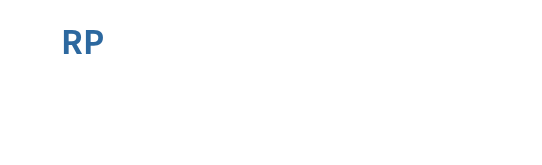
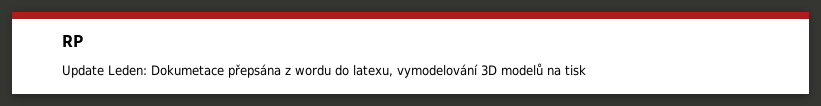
+ Update Leden: Dokumetace přepsána z wordu do latexu, vymodelování 3D modelů na tisk

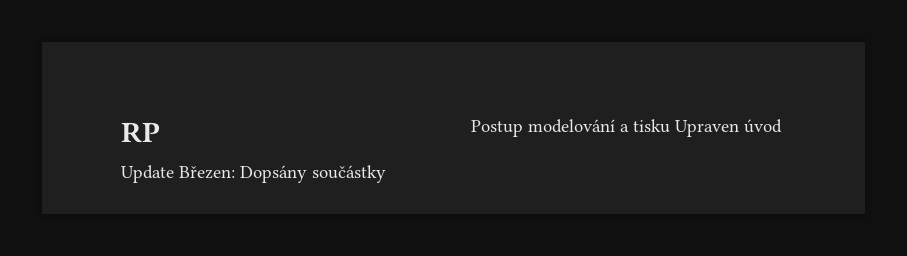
- Update Leden: Dokumetace přepsána z wordu do latexu, vymodelování 3D modelů na tisk
+ Update Březen: Dopsány součástky Postup modelování a tisku Upraven úvod

